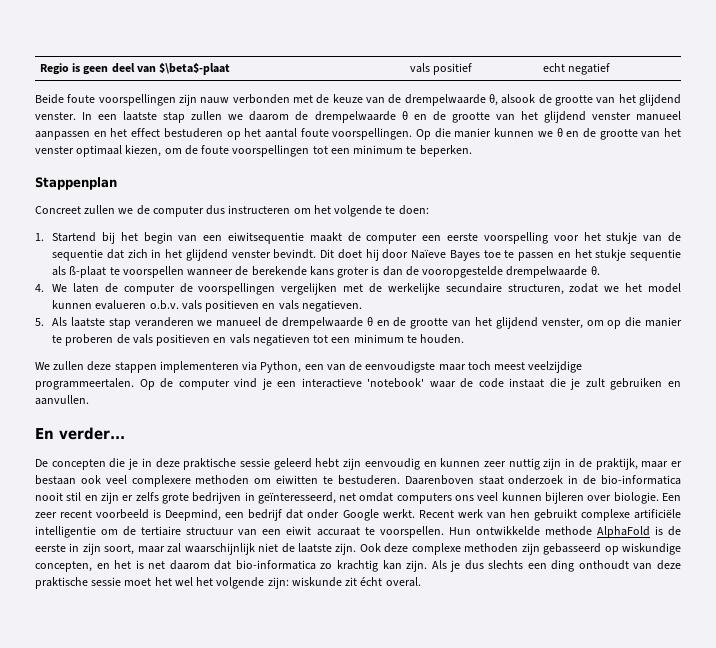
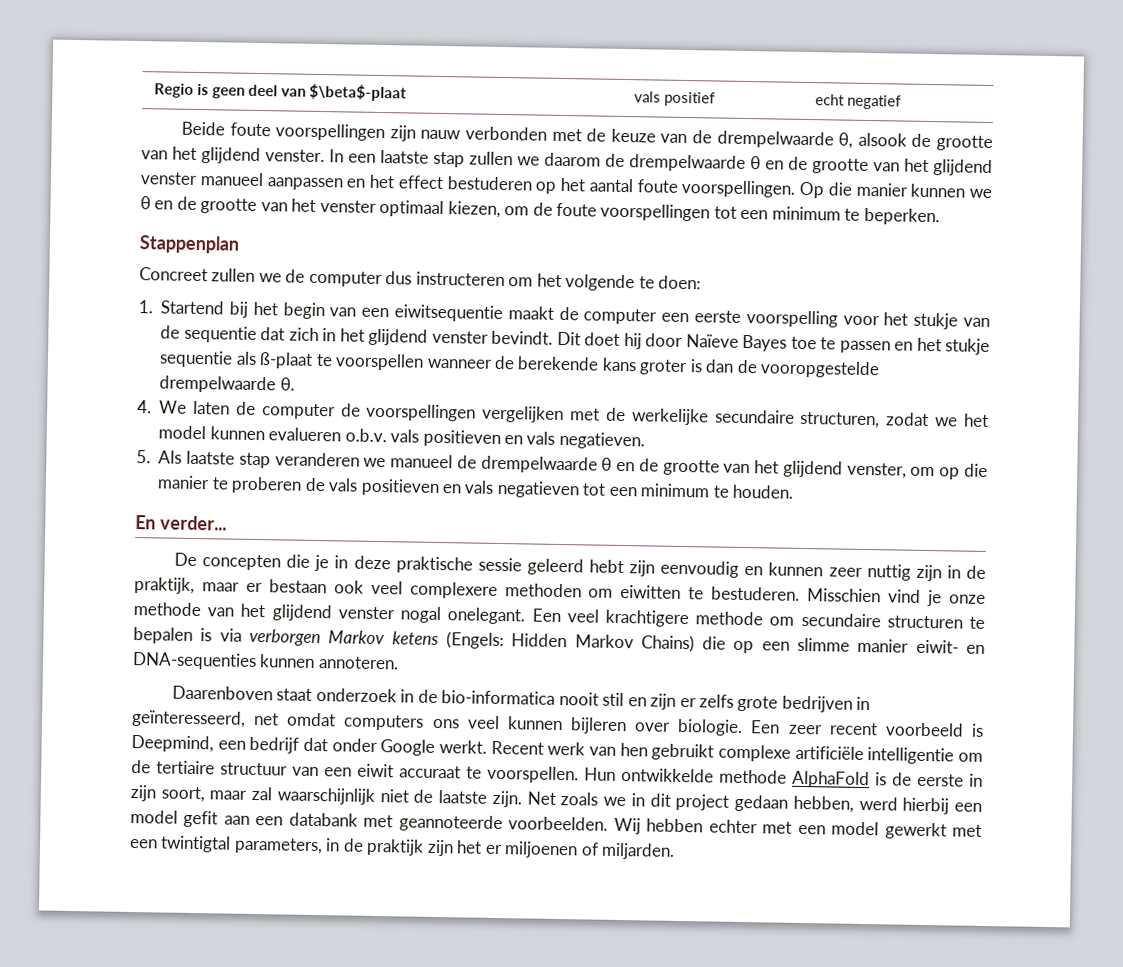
- We zullen deze stappen implementeren via Python, een van de eenvoudigste maar toch meest veelzijdige programmeertalen. Op de computer vind je een interactieve 'notebook' waar de code instaat die je zult gebruiken en aanvullen.
- De concepten die je in deze praktische sessie geleerd hebt zijn eenvoudig en kunnen zeer nuttig zijn in de praktijk, maar er bestaan ook veel complexere methoden om eiwitten te bestuderen. Daarenboven staat onderzoek in de bio-informatica nooit stil en zijn er zelfs grote bedrijven in geïnteresseerd, net omdat computers ons veel kunnen bijleren over biologie.
+ De concepten die je in deze praktische sessie geleerd hebt zijn eenvoudig en kunnen zeer nuttig zijn in de praktijk, maar er bestaan ook veel complexere methoden om eiwitten te bestuderen. Misschien vind je onze methode van het glijdend venster nogal onelegant. Een veel krachtigere methode om secundaire structuren te bepalen is via verborgen Markov ketens (Engels: Hidden Markov Chains) die op een slimme manier eiwit- en DNA-sequenties kunnen annoteren.
+ Daarenboven staat onderzoek in de bio-informatica nooit stil en zijn er zelfs grote bedrijven in geïnteresseerd, net omdat computers ons veel kunnen bijleren over biologie.
- Ook deze complexe methoden zijn gebasseerd op wiskundige concepten, en het is net daarom dat bio-informatica zo krachtig kan zijn. Als je dus slechts een ding onthoudt van deze praktische sessie moet het wel het volgende zijn: wiskunde zit écht overal.
+ Net zoals we in dit project gedaan hebben, werd hierbij een model gefit aan een databank met geannoteerde voorbeelden. Wij hebben echter met een model gewerkt met een twintigtal parameters, in de praktijk zijn het er miljoenen of miljarden.

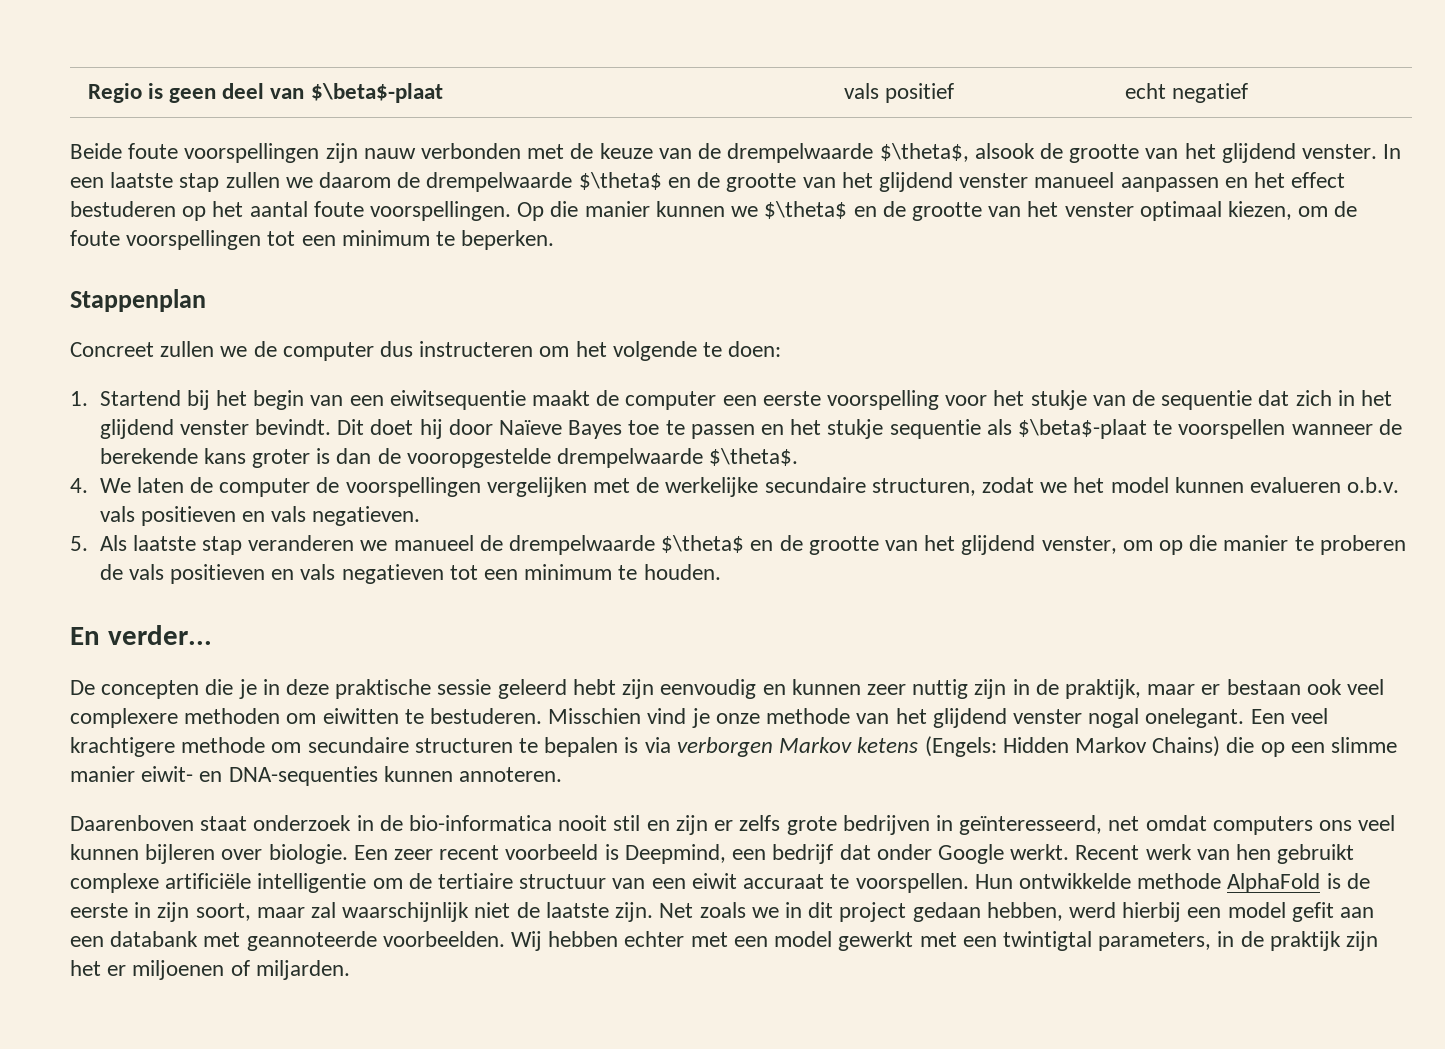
- Beide foute voorspellingen zijn nauw verbonden met de keuze van de drempelwaarde θ, alsook de grootte van het glijdend venster.
+ Beide foute voorspellingen zijn nauw verbonden met de keuze van de drempelwaarde $\theta$, alsook de grootte van het glijdend venster.
- In een laatste stap zullen we daarom de drempelwaarde θ en de grootte van het glijdend venster manueel aanpassen en het effect bestuderen op het aantal foute voorspellingen.
+ In een laatste stap zullen we daarom de drempelwaarde $\theta$ en de grootte van het glijdend venster manueel aanpassen en het effect bestuderen op het aantal foute voorspellingen.
- Op die manier kunnen we θ en de grootte van het venster optimaal kiezen, om de foute voorspellingen tot een minimum te beperken.
+ Op die manier kunnen we $\theta$ en de grootte van het venster optimaal kiezen, om de foute voorspellingen tot een minimum te beperken.
- Dit doet hij door Naïeve Bayes toe te passen en het stukje sequentie als ß-plaat te voorspellen wanneer de berekende kans groter is dan de vooropgestelde drempelwaarde θ.
+ Dit doet hij door Naïeve Bayes toe te passen en het stukje sequentie als $\beta$-plaat te voorspellen wanneer de berekende kans groter is dan de vooropgestelde drempelwaarde $\theta$.
- 5. Als laatste stap veranderen we manueel de drempelwaarde θ en de grootte van het glijdend venster, om op die manier te proberen de vals positieven en vals negatieven tot een minimum te houden.
+ 5. Als laatste stap veranderen we manueel de drempelwaarde $\theta$ en de grootte van het glijdend venster, om op die manier te proberen de vals positieven en vals negatieven tot een minimum te houden.

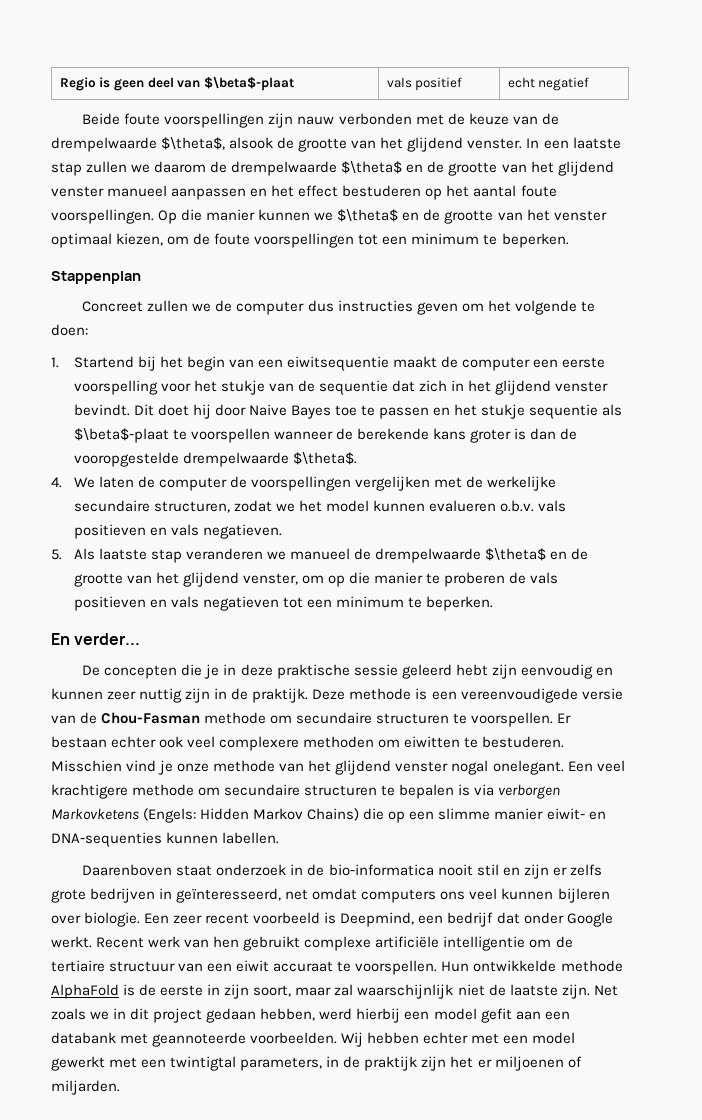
- Concreet zullen we de computer dus instructeren om het volgende te doen:
+ Concreet zullen we de computer dus instructies geven om het volgende te doen:
- Dit doet hij door Naïeve Bayes toe te passen en het stukje sequentie als $\beta$-plaat te voorspellen wanneer de berekende kans groter is dan de vooropgestelde drempelwaarde $\theta$.
+ Dit doet hij door Naive Bayes toe te passen en het stukje sequentie als $\beta$-plaat te voorspellen wanneer de berekende kans groter is dan de vooropgestelde drempelwaarde $\theta$.
- 5. Als laatste stap veranderen we manueel de drempelwaarde $\theta$ en de grootte van het glijdend venster, om op die manier te proberen de vals positieven en vals negatieven tot een minimum te houden.
+ 5. Als laatste stap veranderen we manueel de drempelwaarde $\theta$ en de grootte van het glijdend venster, om op die manier te proberen de vals positieven en vals negatieven tot een minimum te beperken.
- De concepten die je in deze praktische sessie geleerd hebt zijn eenvoudig en kunnen zeer nuttig zijn in de praktijk, maar er bestaan ook veel complexere methoden om eiwitten te bestuderen.
+ De concepten die je in deze praktische sessie geleerd hebt zijn eenvoudig en kunnen zeer nuttig zijn in de praktijk. Deze methode is een vereenvoudigede versie van de Chou-Fasman methode om secundaire structuren te voorspellen. Er bestaan echter ook veel complexere methoden om eiwitten te bestuderen.
- Een veel krachtigere methode om secundaire structuren te bepalen is via verborgen Markov ketens (Engels: Hidden Markov Chains) die op een slimme manier eiwit- en DNA-sequenties kunnen annoteren.
+ Een veel krachtigere methode om secundaire structuren te bepalen is via verborgen Markovketens (Engels: Hidden Markov Chains) die op een slimme manier eiwit- en DNA-sequenties kunnen labellen.

